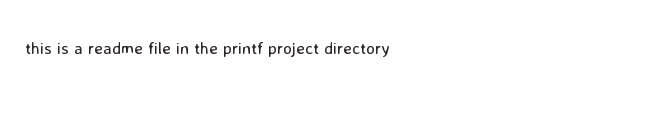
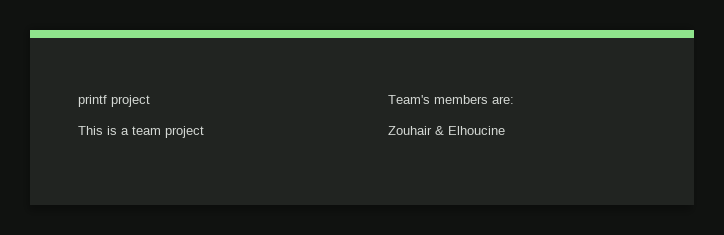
- this is a readme file in the printf project directory
+ printf project
+ This is a team project
+ Team's members are:
+ Zouhair & Elhoucine

